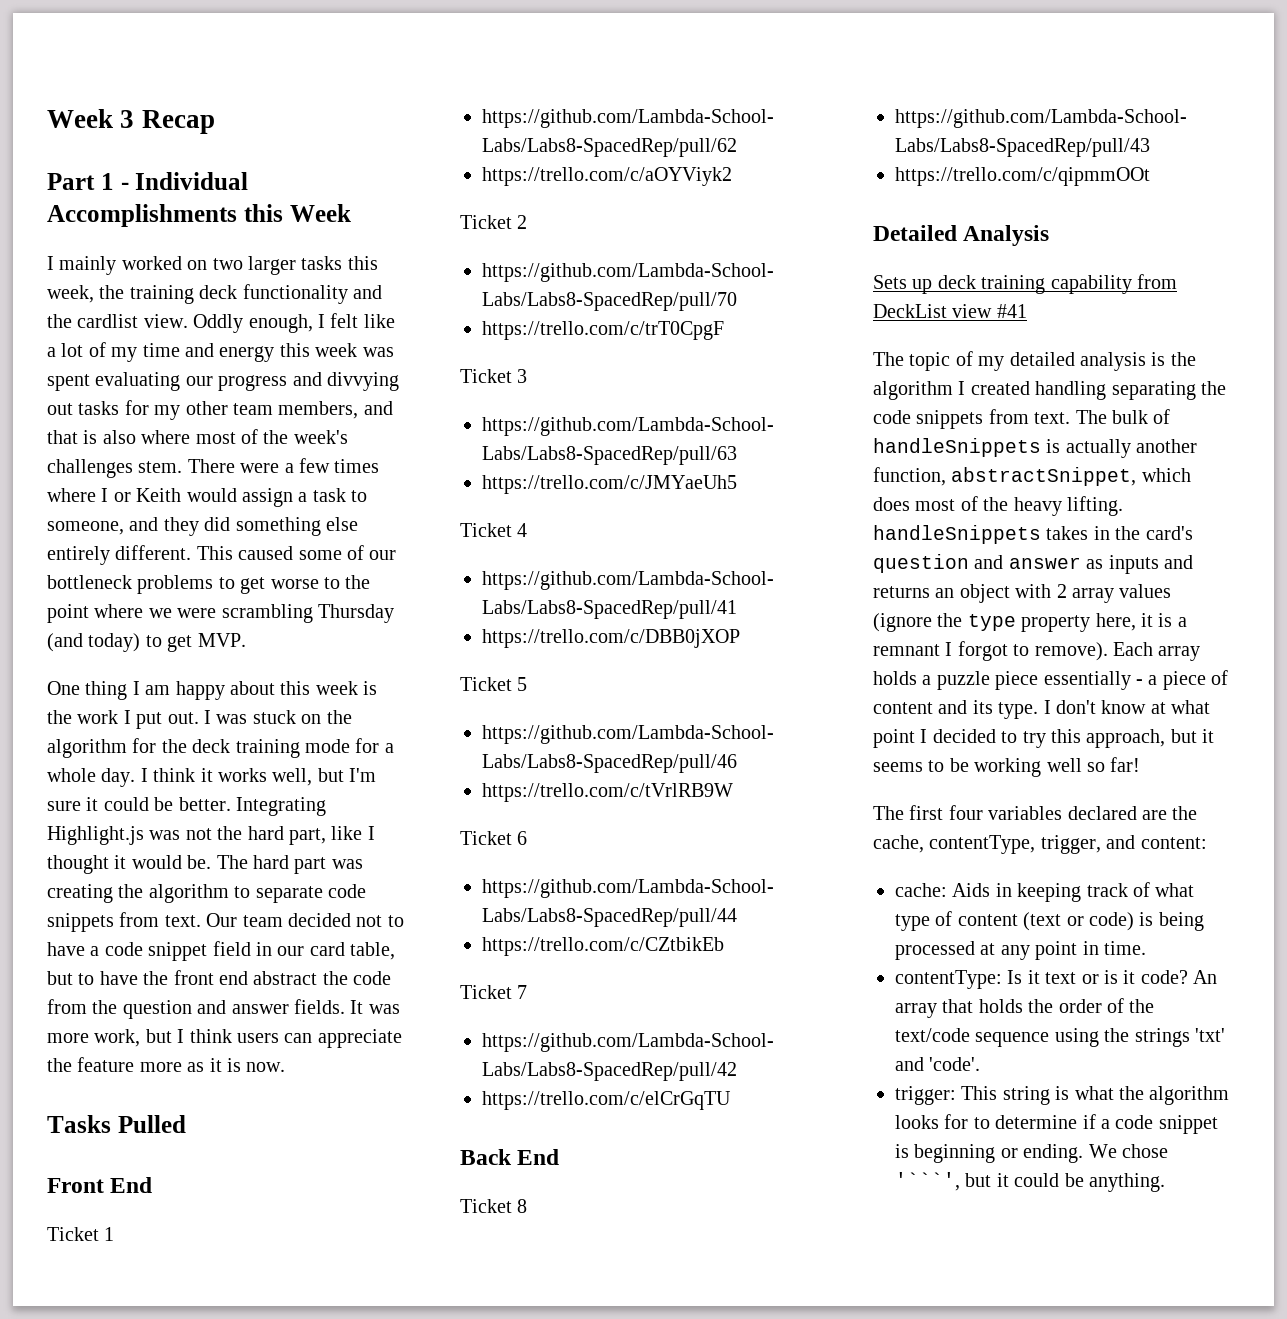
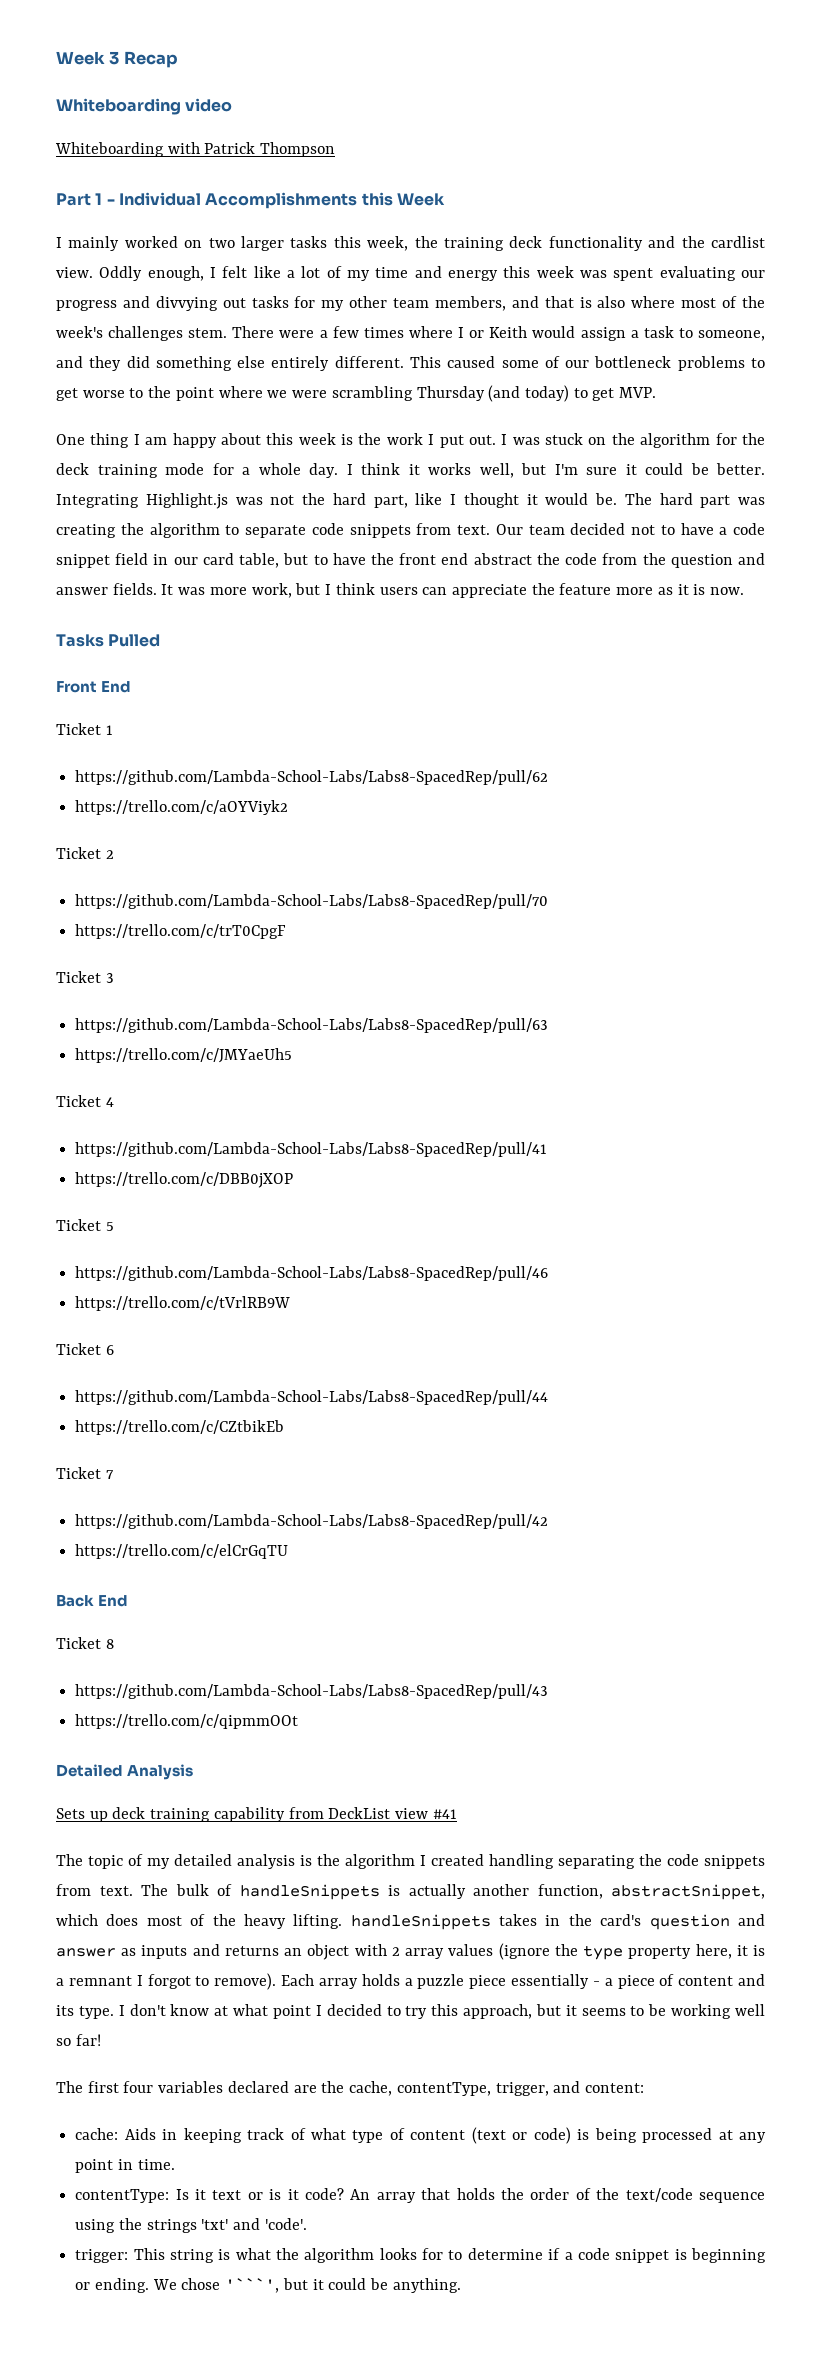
+ Whiteboarding video
+ Whiteboarding with Patrick Thompson

